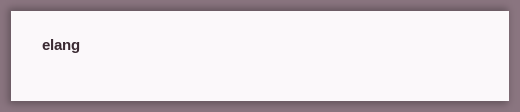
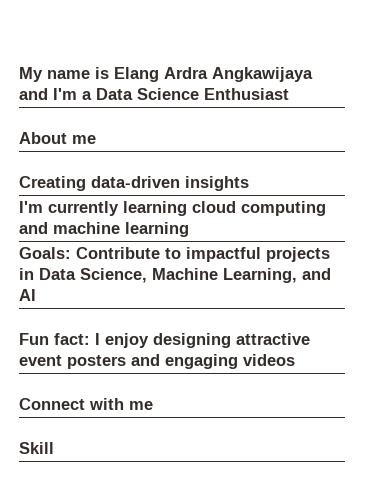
- elang
+ My name is Elang Ardra Angkawijaya and I'm a Data Science Enthusiast
+ About me
+ Creating data-driven insights
+ I'm currently learning cloud computing and machine learning
+ Goals: Contribute to impactful projects in Data Science, Machine Learning, and AI
+ Fun fact: I enjoy designing attractive event posters and engaging videos
+ Connect with me
+ Skill

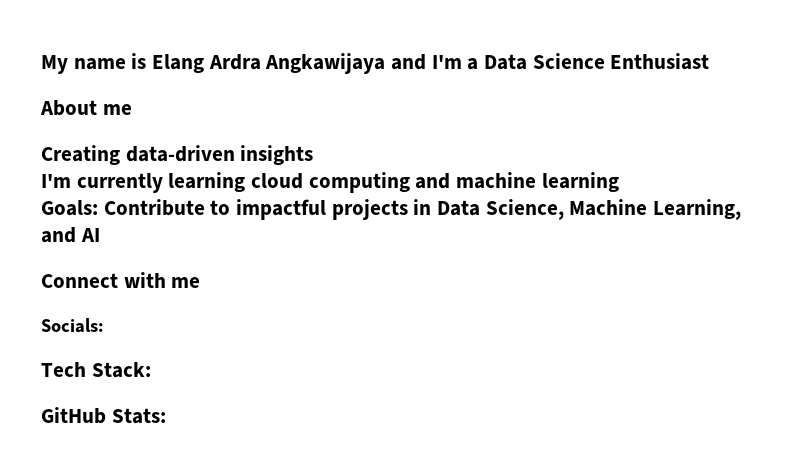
- Fun fact: I enjoy designing attractive event posters and engaging videos
  Connect with me
- Skill
+ Socials:
+ Tech Stack:
+ GitHub Stats:

